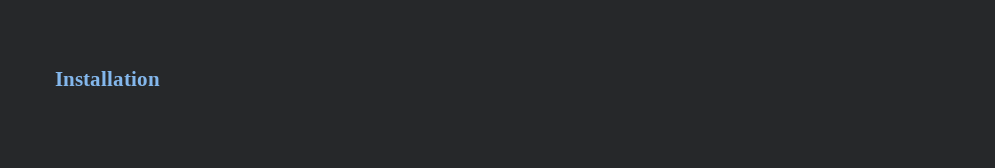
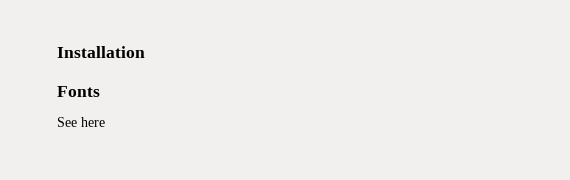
+ Fonts
+ See here

